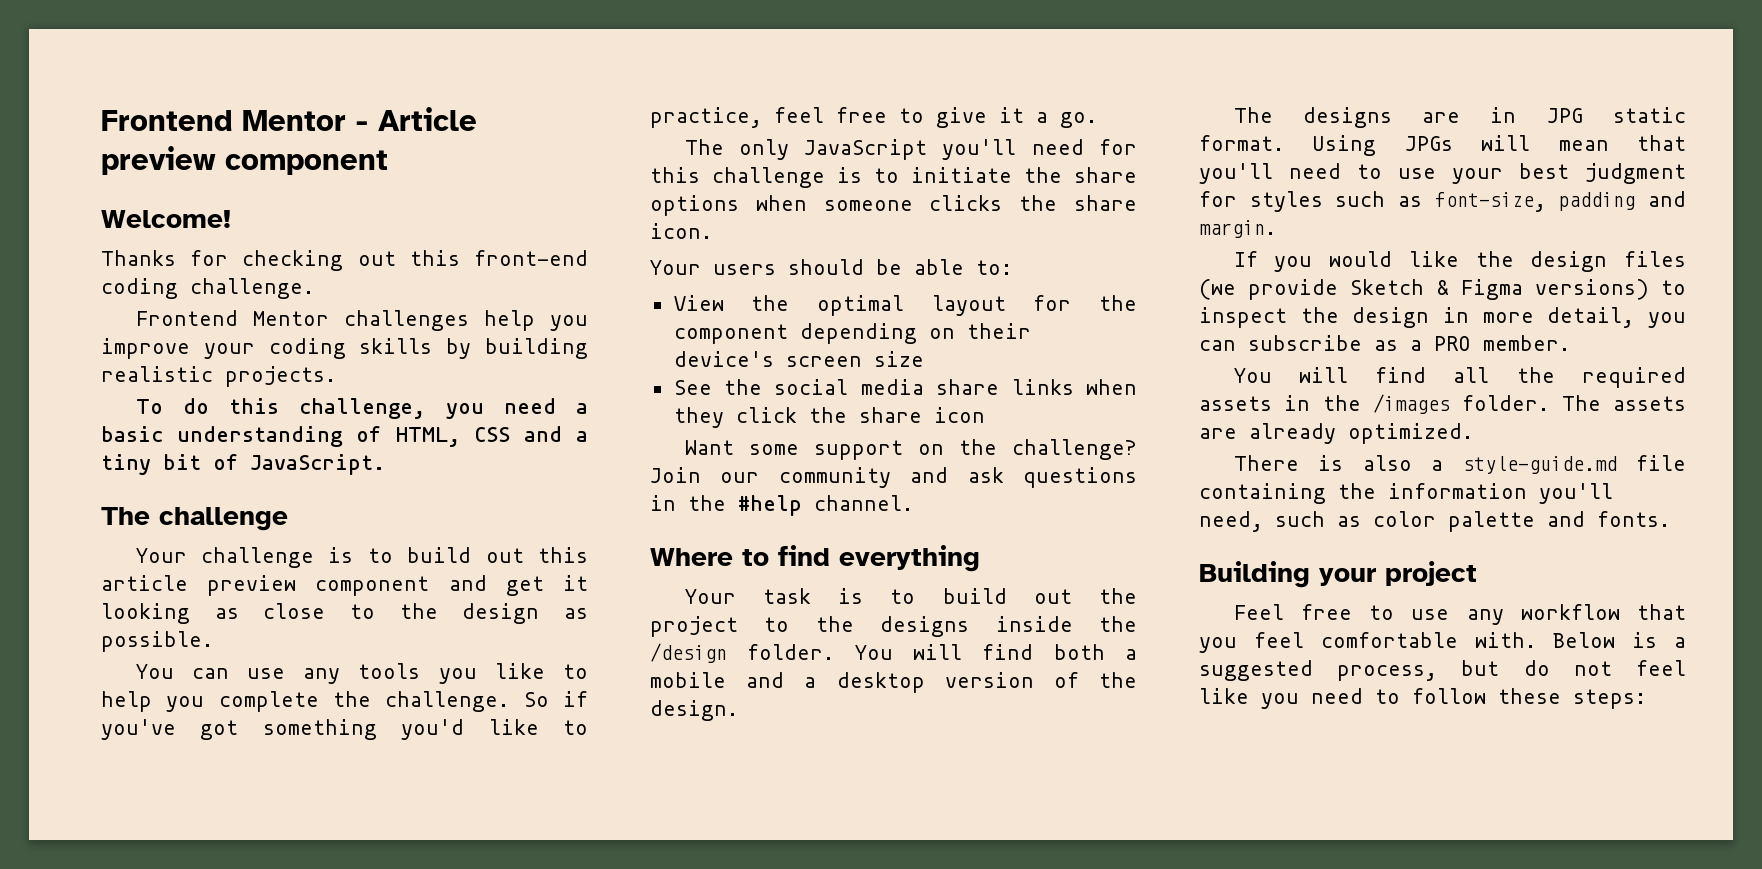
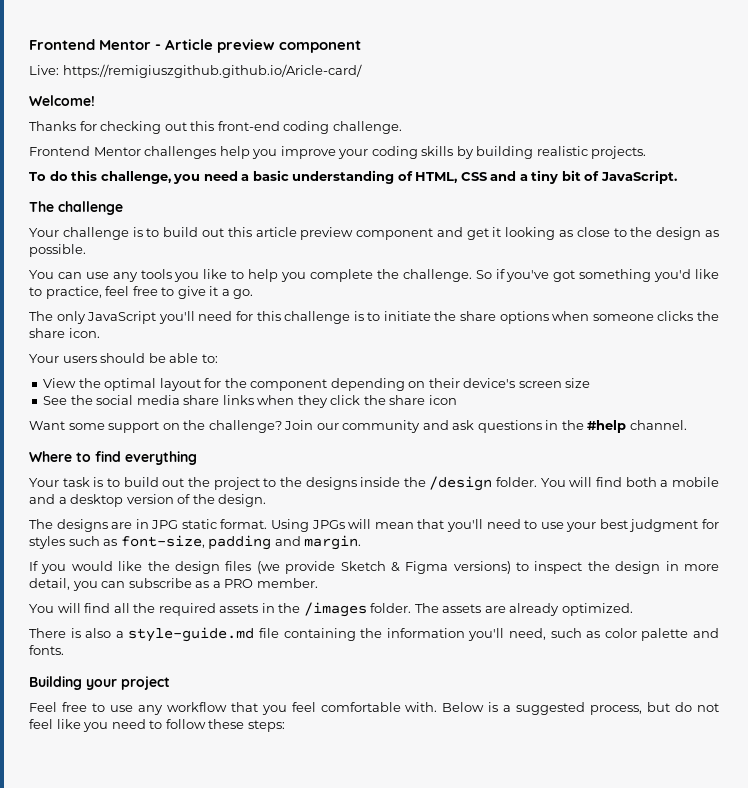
+ Live: https://remigiuszgithub.github.io/Aricle-card/

